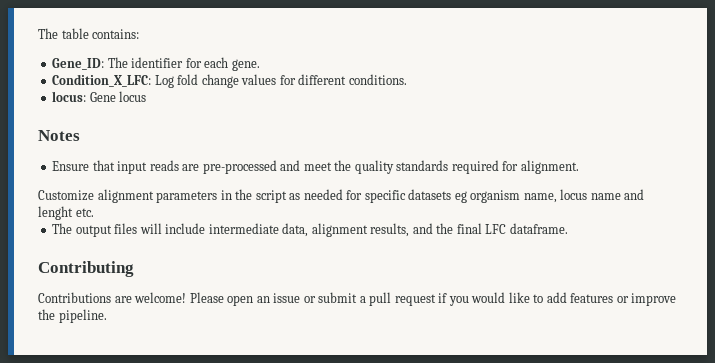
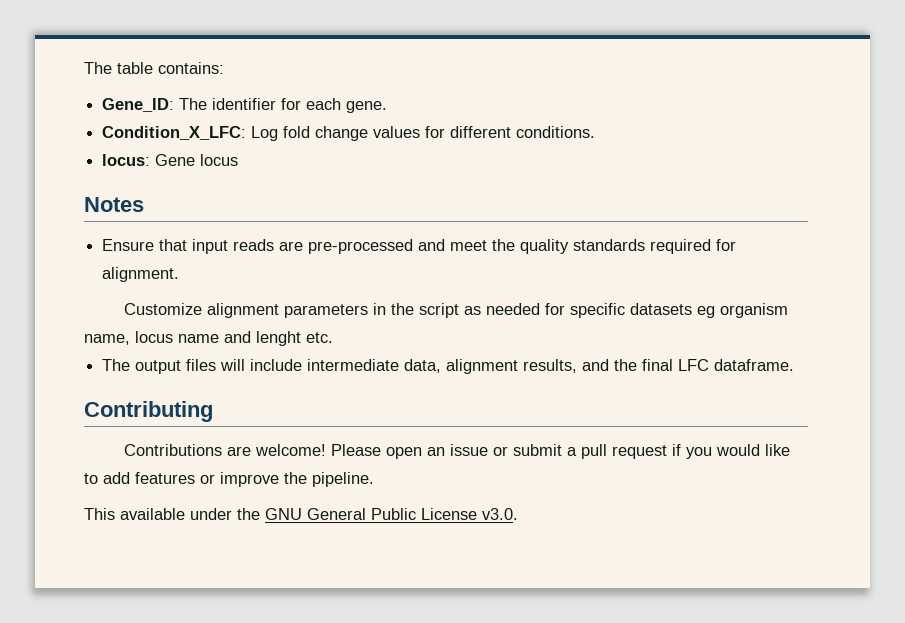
+ This available under the GNU General Public License v3.0.

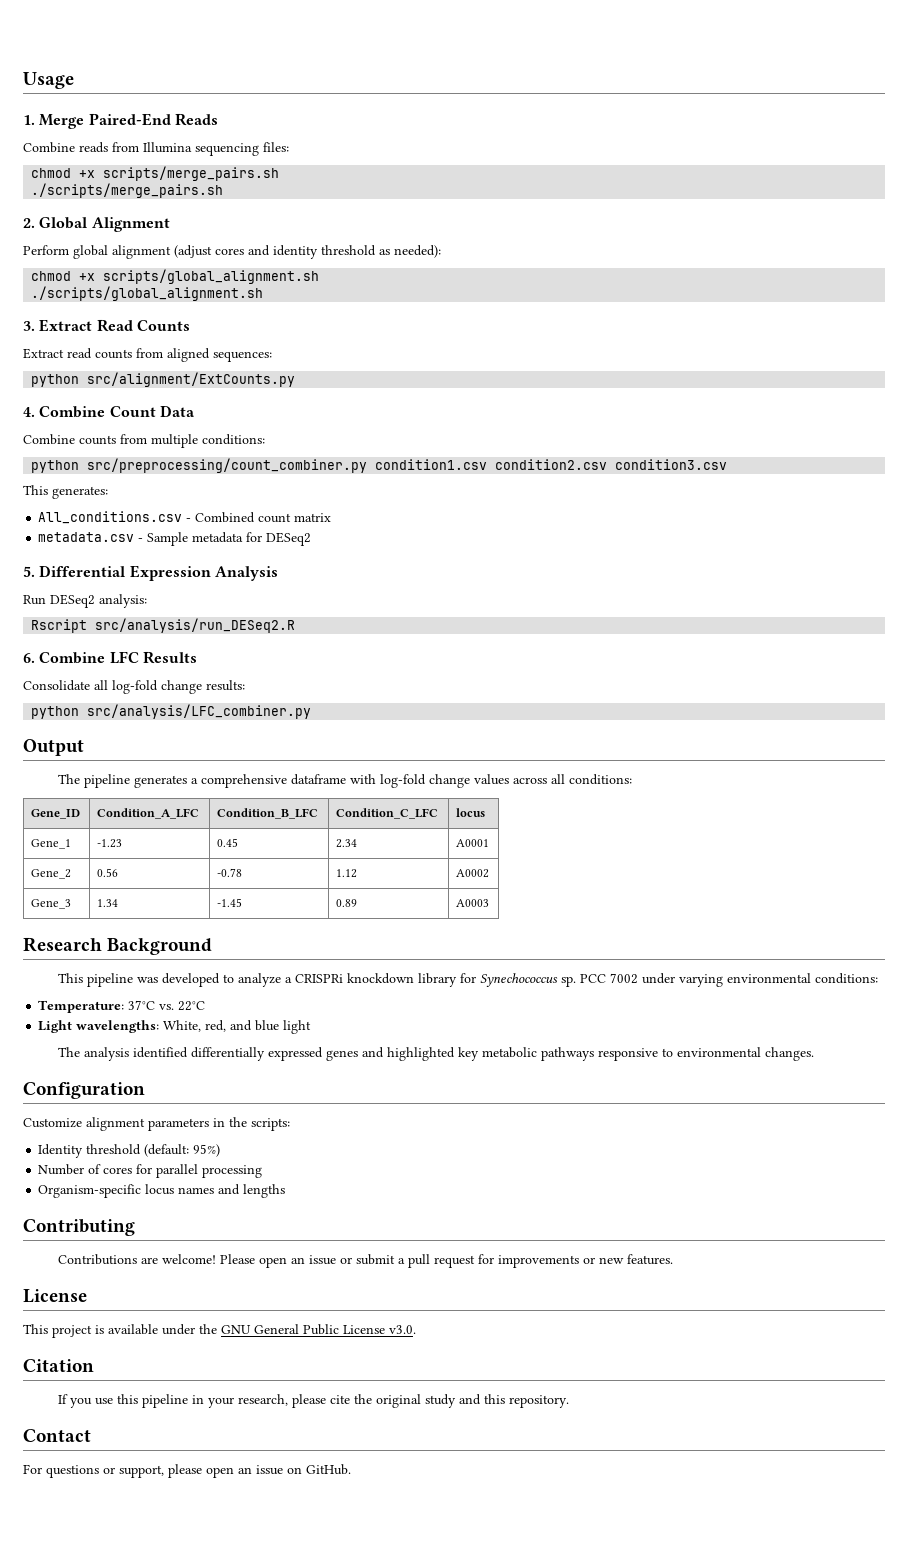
- The table contains:
- Gene_ID: The identifier for each gene.
- Condition_X_LFC: Log fold change values for different conditions.
- locus: Gene locus
- Notes
- Ensure that input reads are pre-processed and meet the quality standards required for alignment.
+ Usage
+ 1. Merge Paired-End Reads
+ Combine reads from Illumina sequencing files:
+ chmod +x scripts/merge_pairs.sh
+ ./scripts/merge_pairs.sh
+ 2. Global Alignment
+ Perform global alignment (adjust cores and identity threshold as needed):
+ chmod +x scripts/global_alignment.sh
+ ./scripts/global_alignment.sh
+ 3. Extract Read Counts
+ Extract read counts from aligned sequences:
+ python src/alignment/ExtCounts.py
+ 4. Combine Count Data
+ Combine counts from multiple conditions:
+ python src/preprocessing/count_combiner.py condition1.csv condition2.csv condition3.csv
+ This generates:
+ All_conditions.csv - Combined count matrix
+ metadata.csv - Sample metadata for DESeq2
+ 5. Differential Expression Analysis
+ Run DESeq2 analysis:
+ Rscript src/analysis/run_DESeq2.R
+ 6. Combine LFC Results
+ Consolidate all log-fold change results:
+ python src/analysis/LFC_combiner.py
+ Output
+ The pipeline generates a comprehensive dataframe with log-fold change values across all conditions:
+ Gene_ID | Condition_A_LFC | Condition_B_LFC | Condition_C_LFC | locus
+ Gene_1 | -1.23 | 0.45 | 2.34 | A0001
+ Gene_2 | 0.56 | -0.78 | 1.12 | A0002
+ Gene_3 | 1.34 | -1.45 | 0.89 | A0003
+ Research Background
+ This pipeline was developed to analyze a CRISPRi knockdown library for Synechococcus sp. PCC 7002 under varying environmental conditions:
+ Temperature: 37°C vs. 22°C
+ Light wavelengths: White, red, and blue light
+ The analysis identified differentially expressed genes and highlighted key metabolic pathways responsive to environmental changes.
+ Configuration
- Customize alignment parameters in the script as needed for specific datasets eg organism name, locus name and lenght etc.
- The output files will include intermediate data, alignment results, and the final LFC dataframe.
+ Customize alignment parameters in the scripts:
+ Identity threshold (default: 95%)
+ Number of cores for parallel processing
+ Organism-specific locus names and lengths
- Please open an issue or submit a pull request if you would like to add features or improve the pipeline.
- This available under the GNU General Public License v3.0.
+ Please open an issue or submit a pull request for improvements or new features.
+ License
+ This project is available under the GNU General Public License v3.0.
+ Citation
+ If you use this pipeline in your research, please cite the original study and this repository.
+ Contact
+ For questions or support, please open an issue on GitHub.

